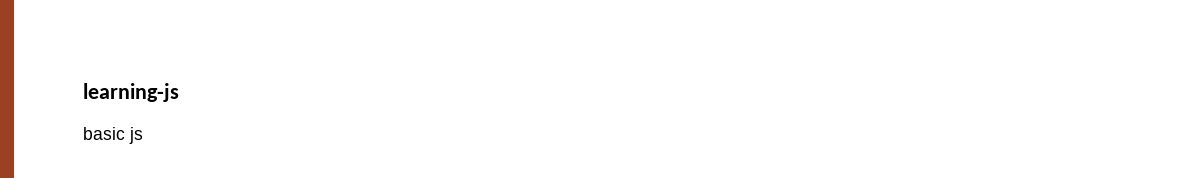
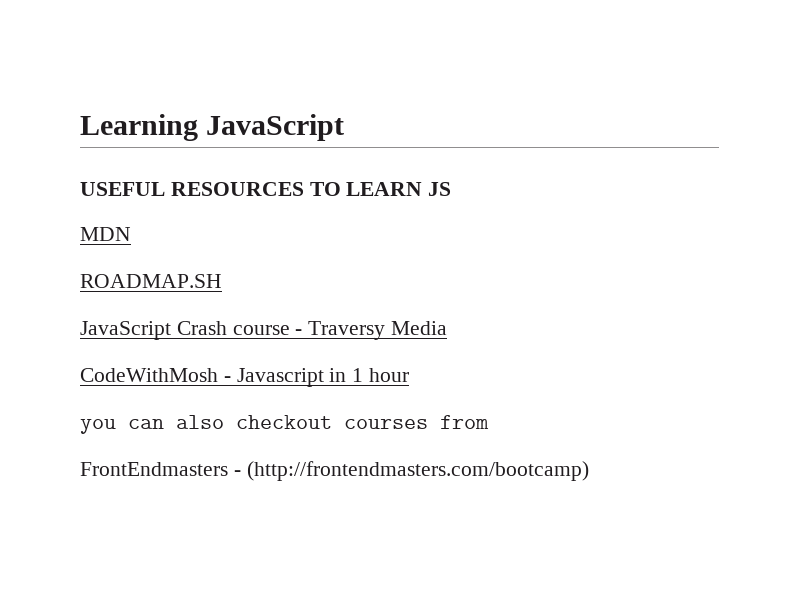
- learning-js
- basic js
+ Learning JavaScript
+ USEFUL RESOURCES TO LEARN JS
+ MDN
+ ROADMAP.SH
+ JavaScript Crash course - Traversy Media
+ CodeWithMosh - Javascript in 1 hour
+ you can also checkout courses from
+ FrontEndmasters - (http://frontendmasters.com/bootcamp)

